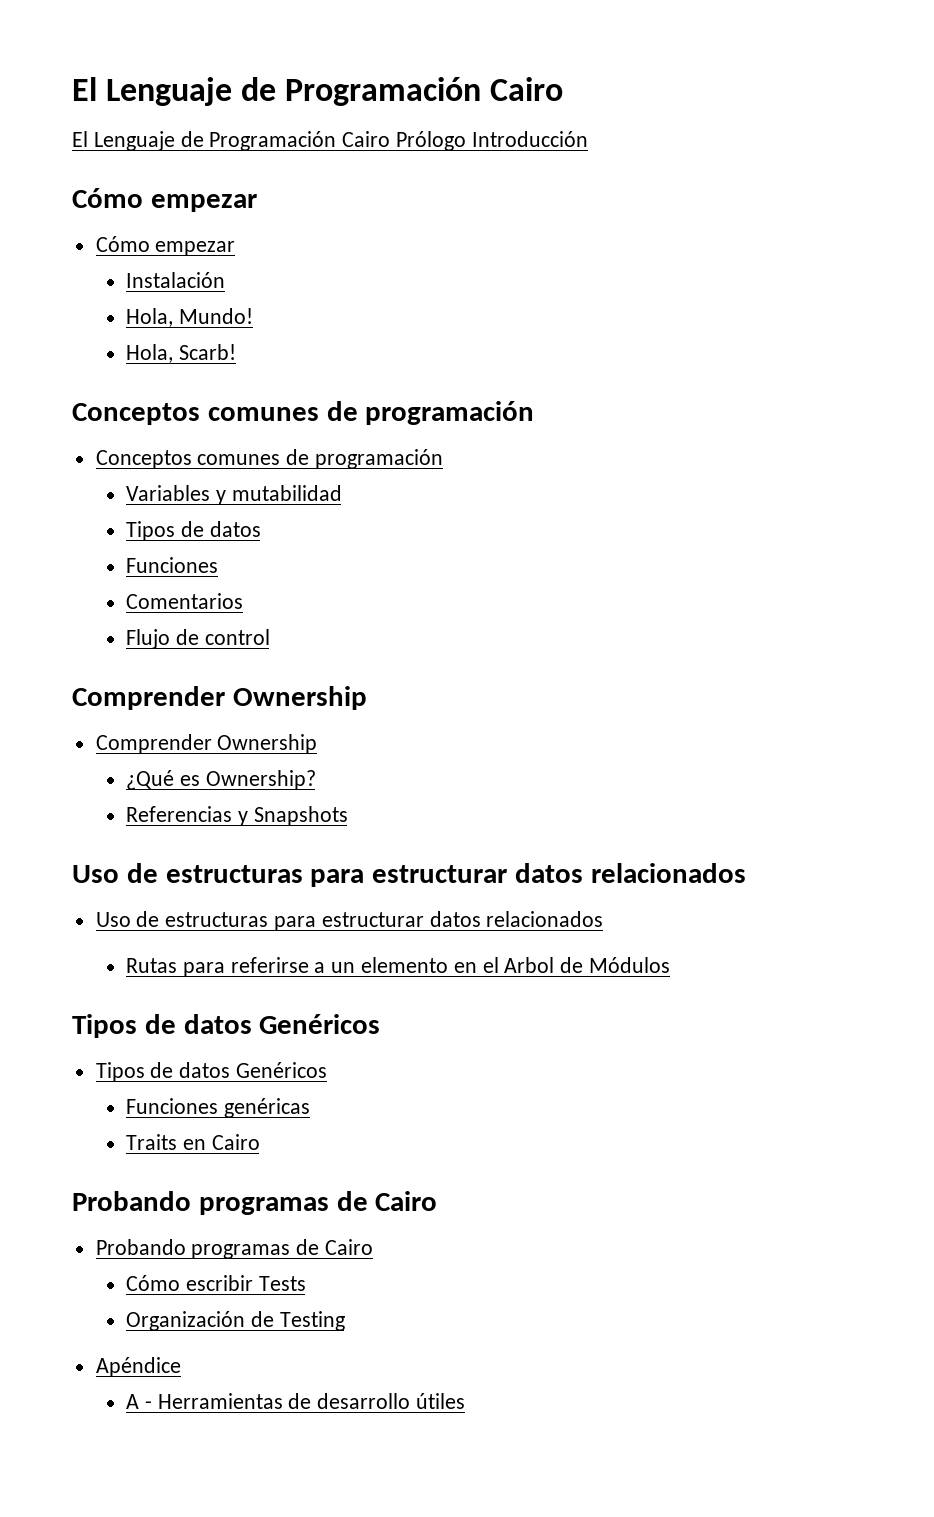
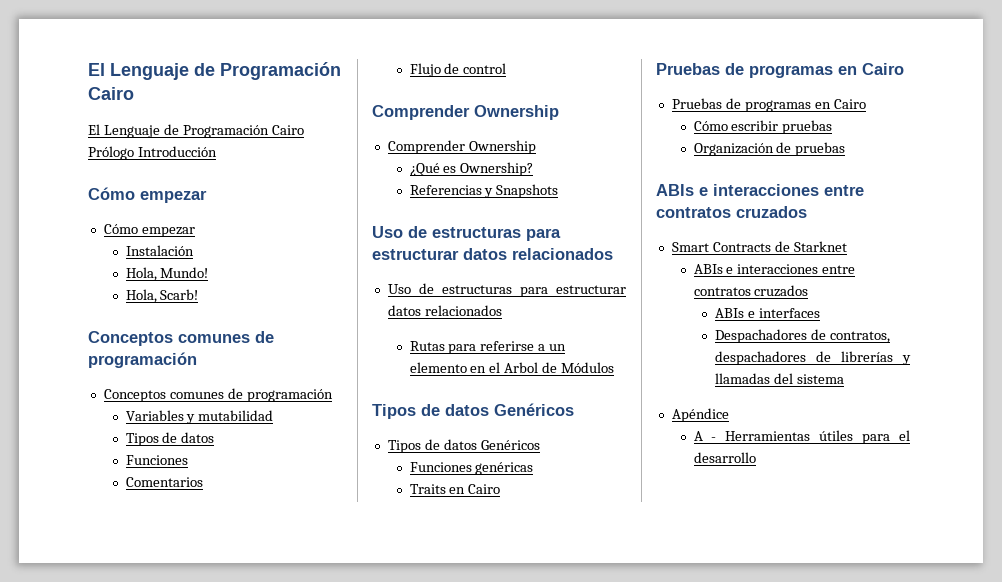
  Traits en Cairo
- Probando programas de Cairo
- Probando programas de Cairo
+ Pruebas de programas en Cairo
+ Pruebas de programas en Cairo
- Cómo escribir Tests
+ Cómo escribir pruebas
- Organización de Testing
+ Organización de pruebas
+ ABIs e interacciones entre contratos cruzados
+ Smart Contracts de Starknet
+ ABIs e interacciones entre contratos cruzados
+ ABIs e interfaces
+ Despachadores de contratos, despachadores de librerías y llamadas del sistema
- A - Herramientas de desarrollo útiles
+ A - Herramientas útiles para el desarrollo

